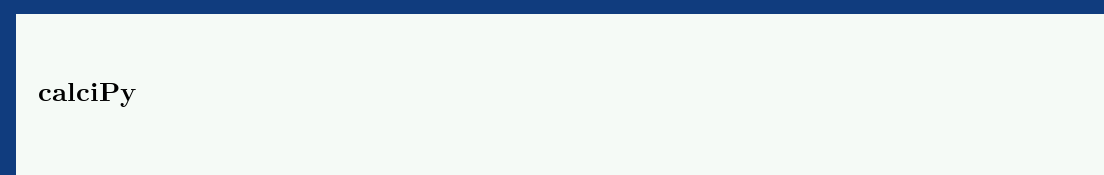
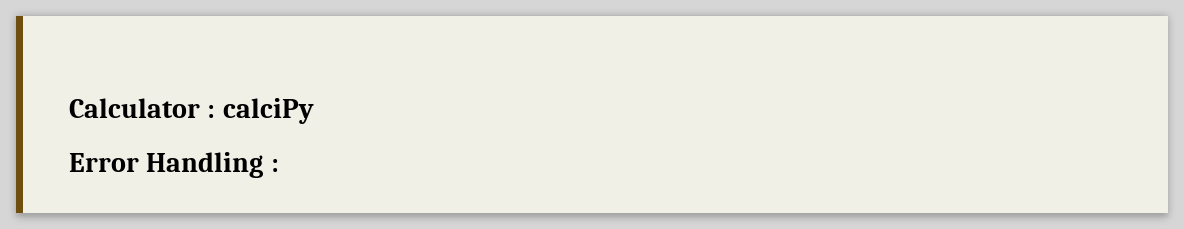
- calciPy
+ Calculator : calciPy
+ Error Handling :

